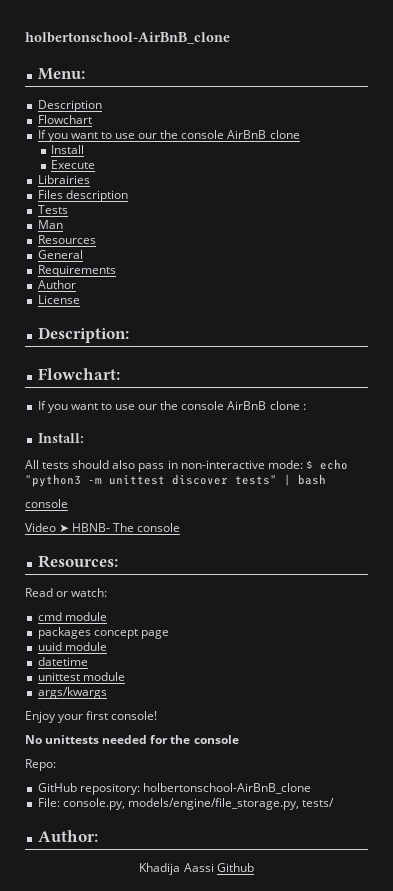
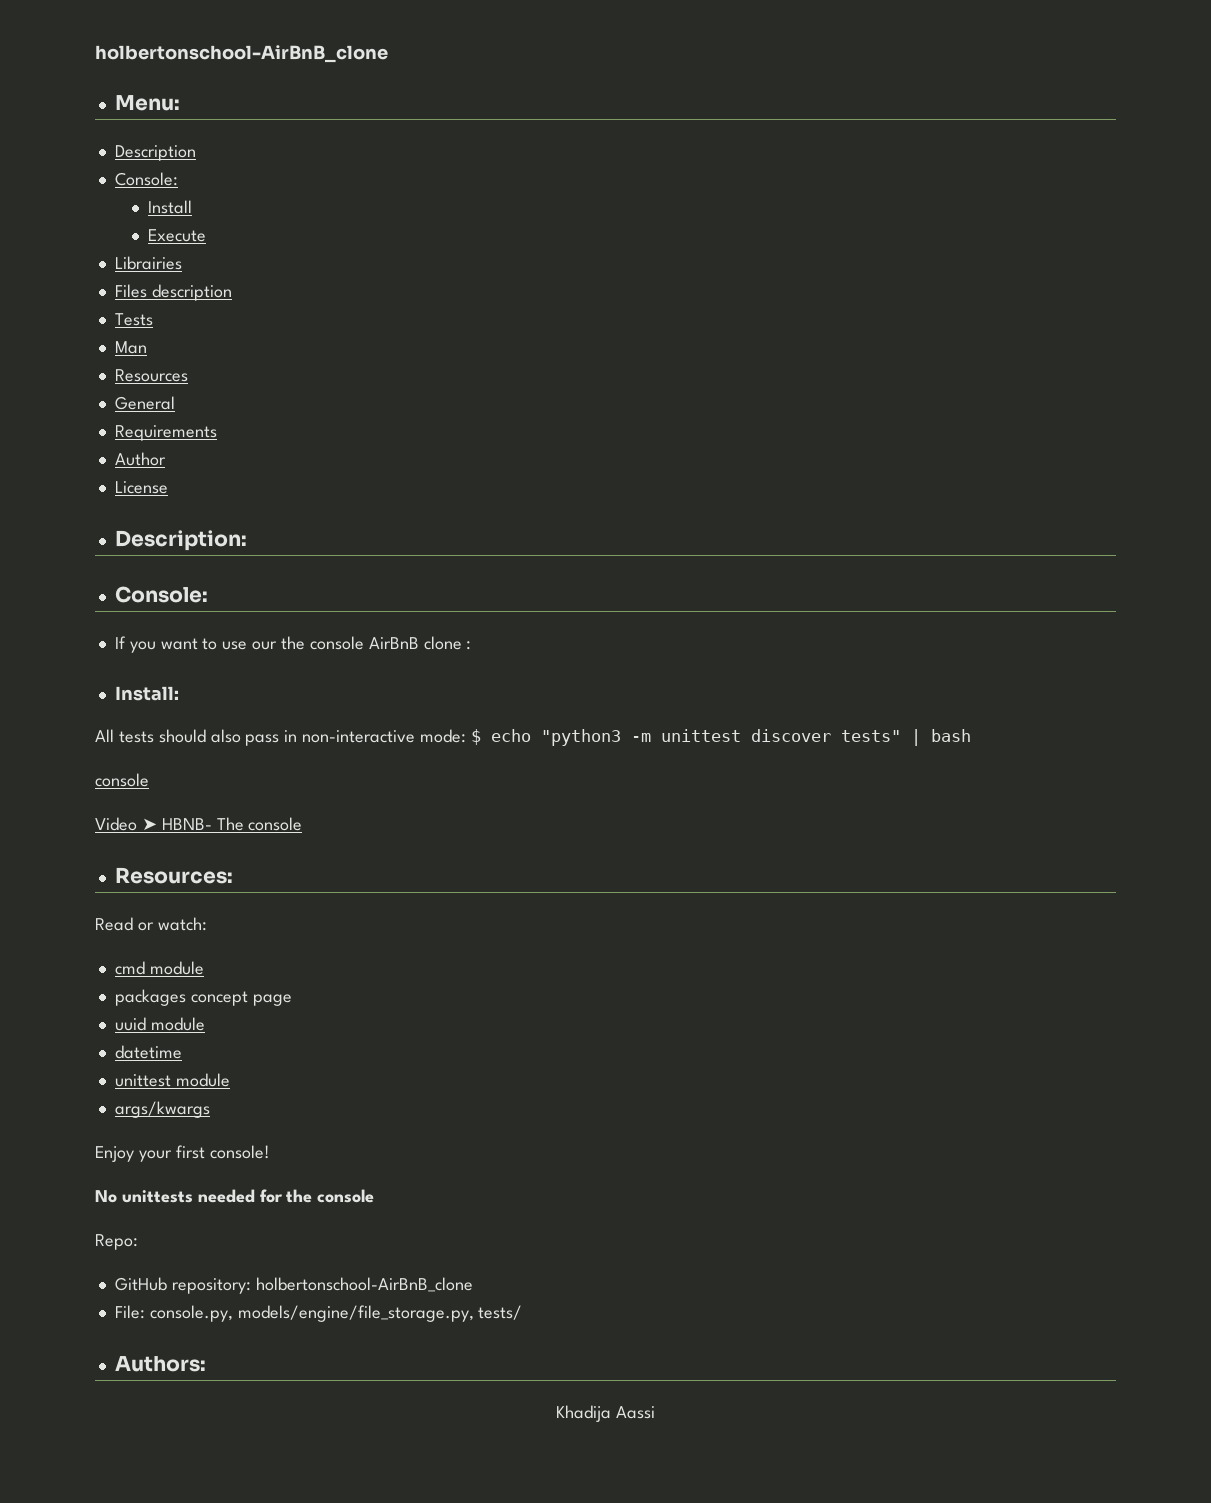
  Description
- Flowchart
- If you want to use our the console AirBnB clone
+ Console:
  Description:
- Flowchart:
+ Console:
- Author:
+ Authors:
- Khadija Aassi Github
+ Khadija Aassi

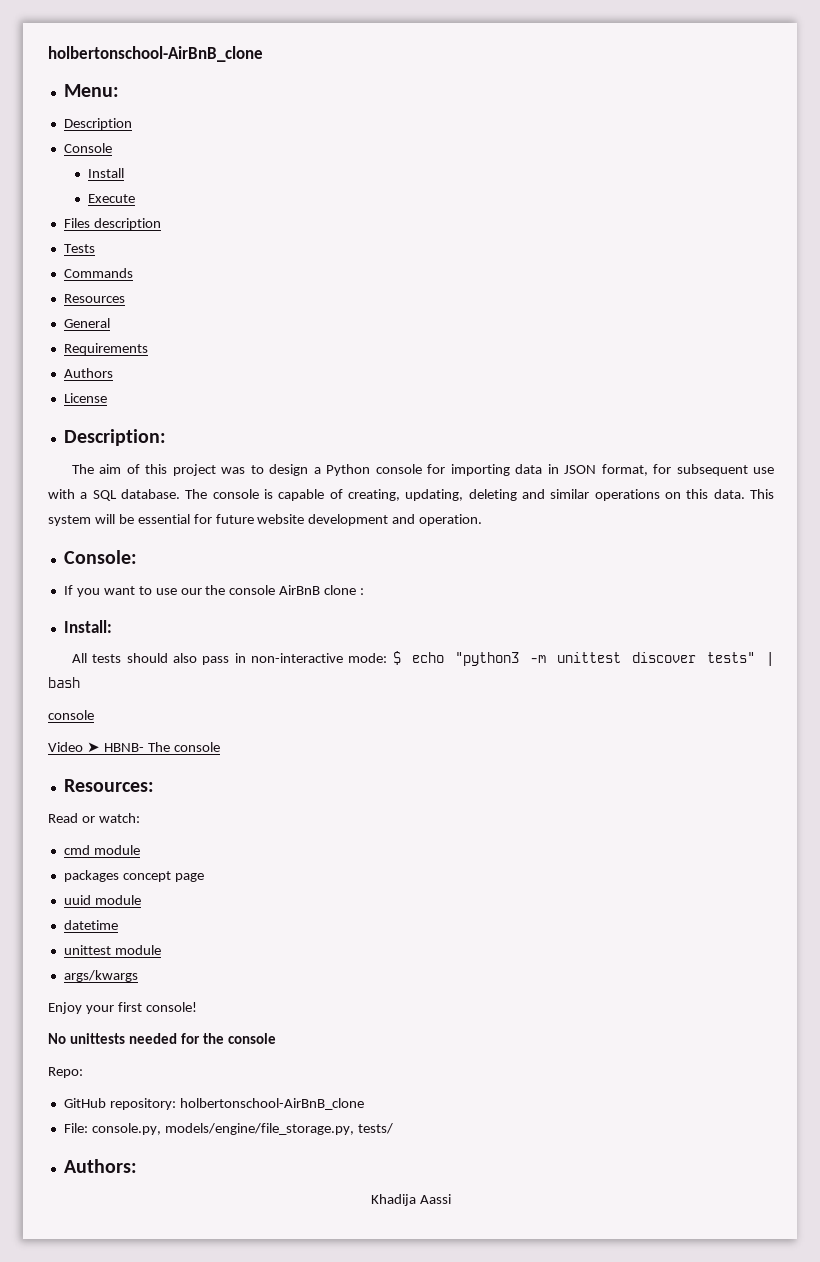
  Description
- Console:
+ Console
- Librairies
- Man
+ Commands
- Author
+ Authors
+ The aim of this project was to design a Python console for importing data in JSON format, for subsequent use with a SQL database. The console is capable of creating, updating, deleting and similar operations on this data. This system will be essential for future website development and operation.

